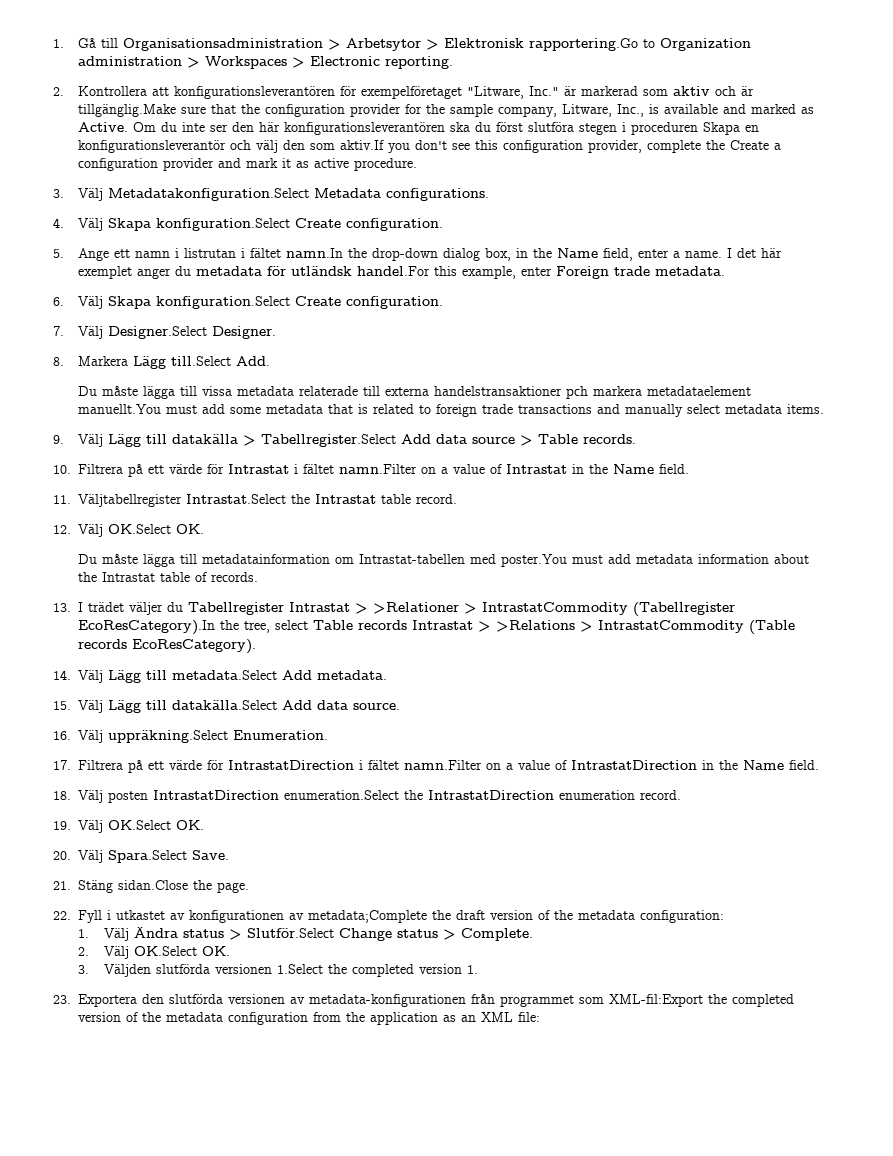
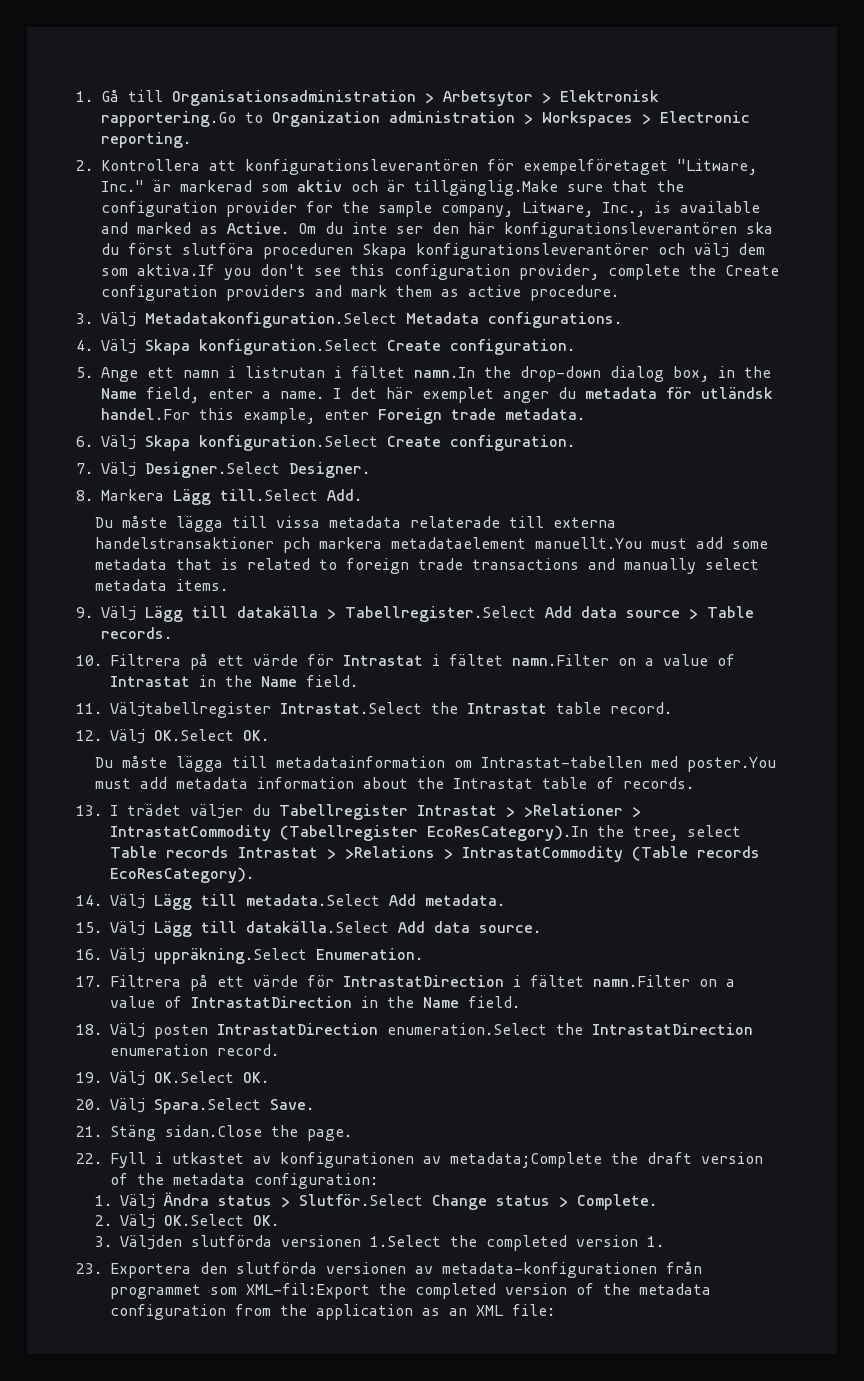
- Om du inte ser den här konfigurationsleverantören ska du först slutföra stegen i proceduren Skapa en konfigurationsleverantör och välj den som aktiv.If you don't see this configuration provider, complete the Create a configuration provider and mark it as active procedure.
+ Om du inte ser den här konfigurationsleverantören ska du först slutföra proceduren Skapa konfigurationsleverantörer och välj dem som aktiva.If you don't see this configuration provider, complete the Create configuration providers and mark them as active procedure.

